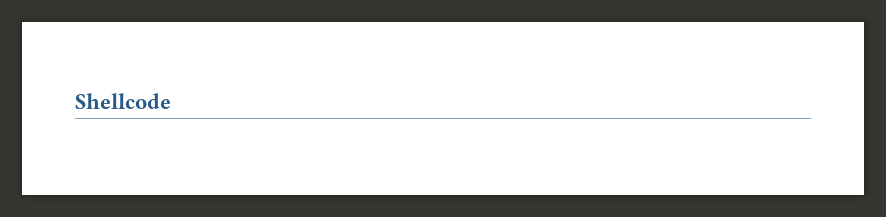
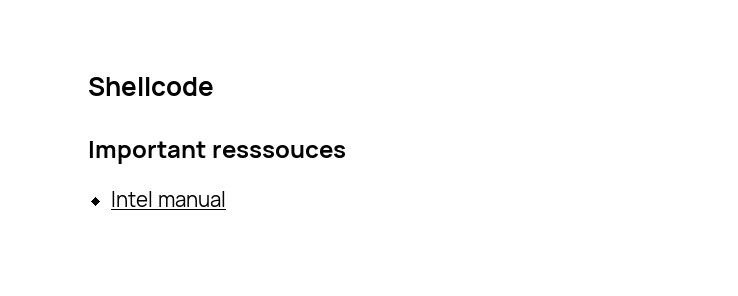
+ Important resssouces
+ Intel manual

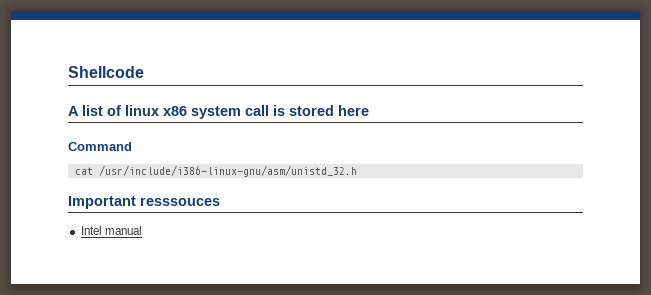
+ A list of linux x86 system call is stored here
+ Command
+ cat /usr/include/i386-linux-gnu/asm/unistd_32.h

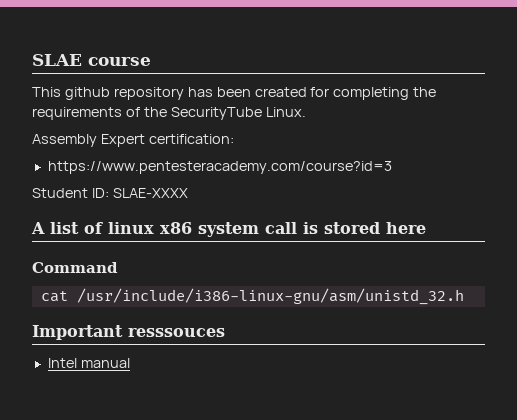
- Shellcode
+ SLAE course
+ This github repository has been created for completing the requirements of the SecurityTube Linux.
+ Assembly Expert certification:
+ https://www.pentesteracademy.com/course?id=3
+ Student ID: SLAE-XXXX

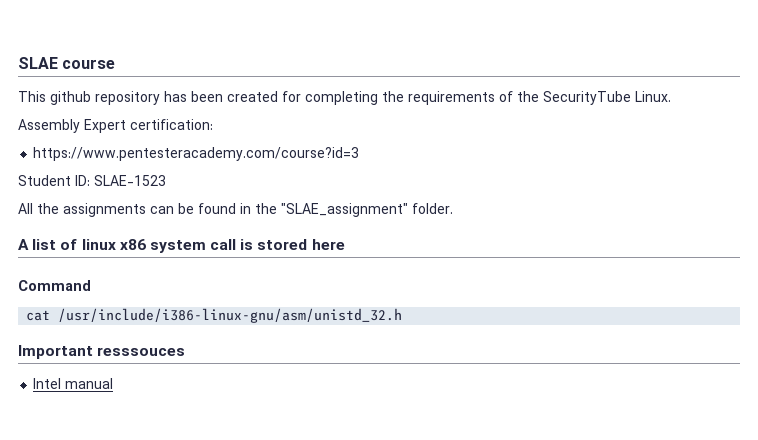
- Student ID: SLAE-XXXX
+ Student ID: SLAE-1523
+ All the assignments can be found in the "SLAE_assignment" folder.

